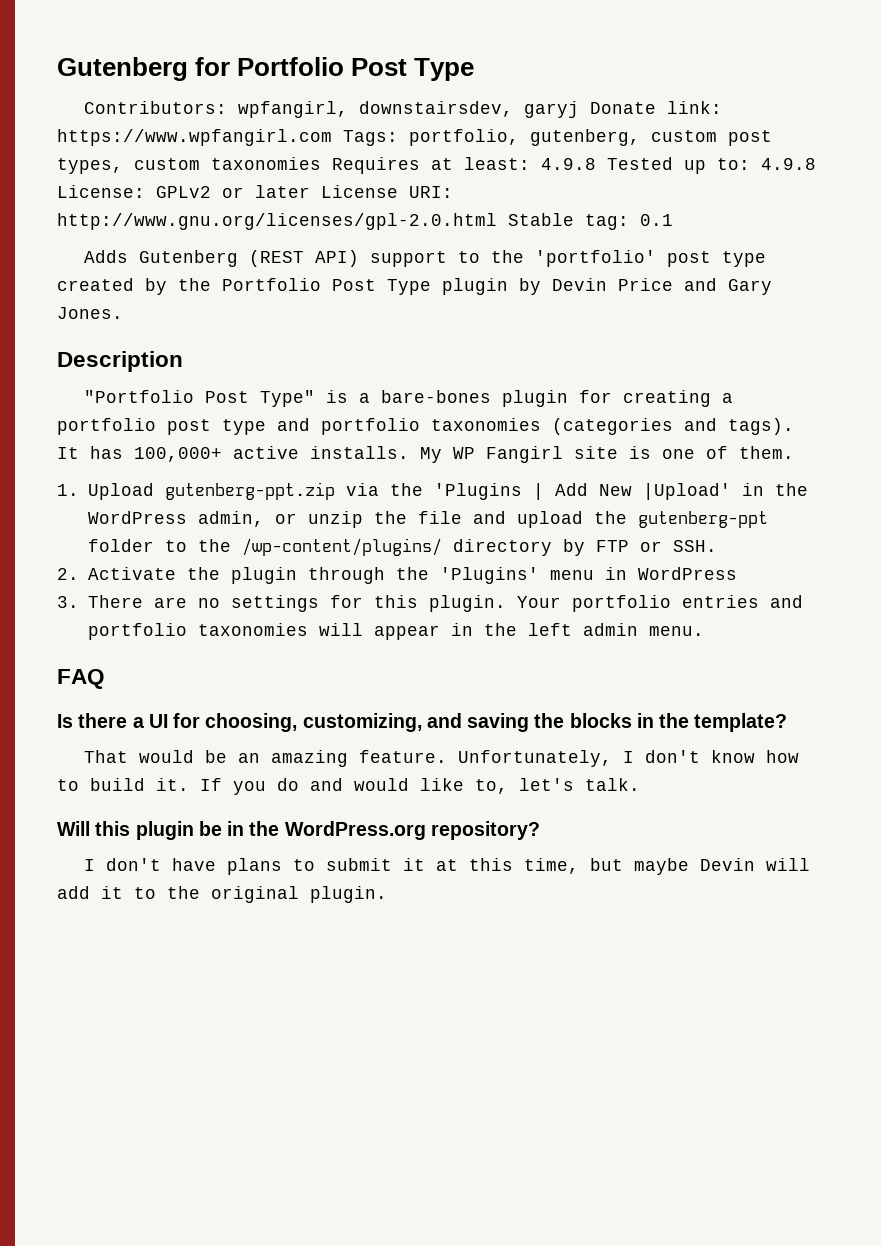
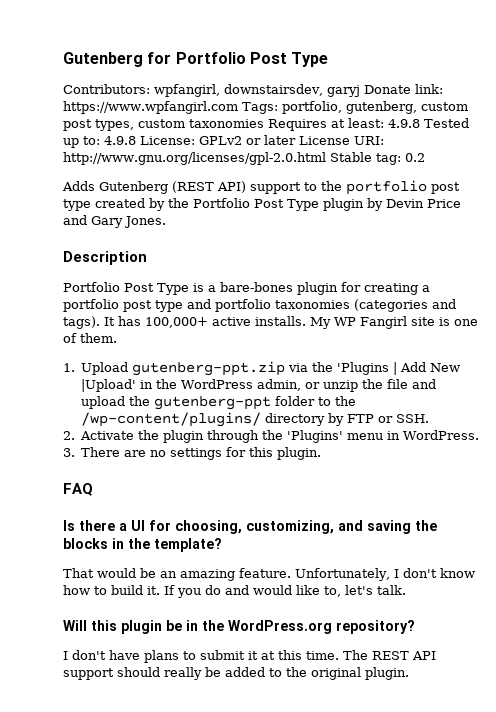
- Contributors: wpfangirl, downstairsdev, garyj Donate link: https://www.wpfangirl.com Tags: portfolio, gutenberg, custom post types, custom taxonomies Requires at least: 4.9.8 Tested up to: 4.9.8 License: GPLv2 or later License URI: http://www.gnu.org/licenses/gpl-2.0.html Stable tag: 0.1
+ Contributors: wpfangirl, downstairsdev, garyj Donate link: https://www.wpfangirl.com Tags: portfolio, gutenberg, custom post types, custom taxonomies Requires at least: 4.9.8 Tested up to: 4.9.8 License: GPLv2 or later License URI: http://www.gnu.org/licenses/gpl-2.0.html Stable tag: 0.2
- Adds Gutenberg (REST API) support to the 'portfolio' post type created by the Portfolio Post Type plugin by Devin Price and Gary Jones.
+ Adds Gutenberg (REST API) support to the portfolio post type created by the Portfolio Post Type plugin by Devin Price and Gary Jones.
- "Portfolio Post Type" is a bare-bones plugin for creating a portfolio post type and portfolio taxonomies (categories and tags).
+ Portfolio Post Type is a bare-bones plugin for creating a portfolio post type and portfolio taxonomies (categories and tags).
- 2. Activate the plugin through the 'Plugins' menu in WordPress
+ 2. Activate the plugin through the 'Plugins' menu in WordPress.
- Your portfolio entries and portfolio taxonomies will appear in the left admin menu.
- I don't have plans to submit it at this time, but maybe Devin will add it to the original plugin.
+ I don't have plans to submit it at this time. The REST API support should really be added to the original plugin.

